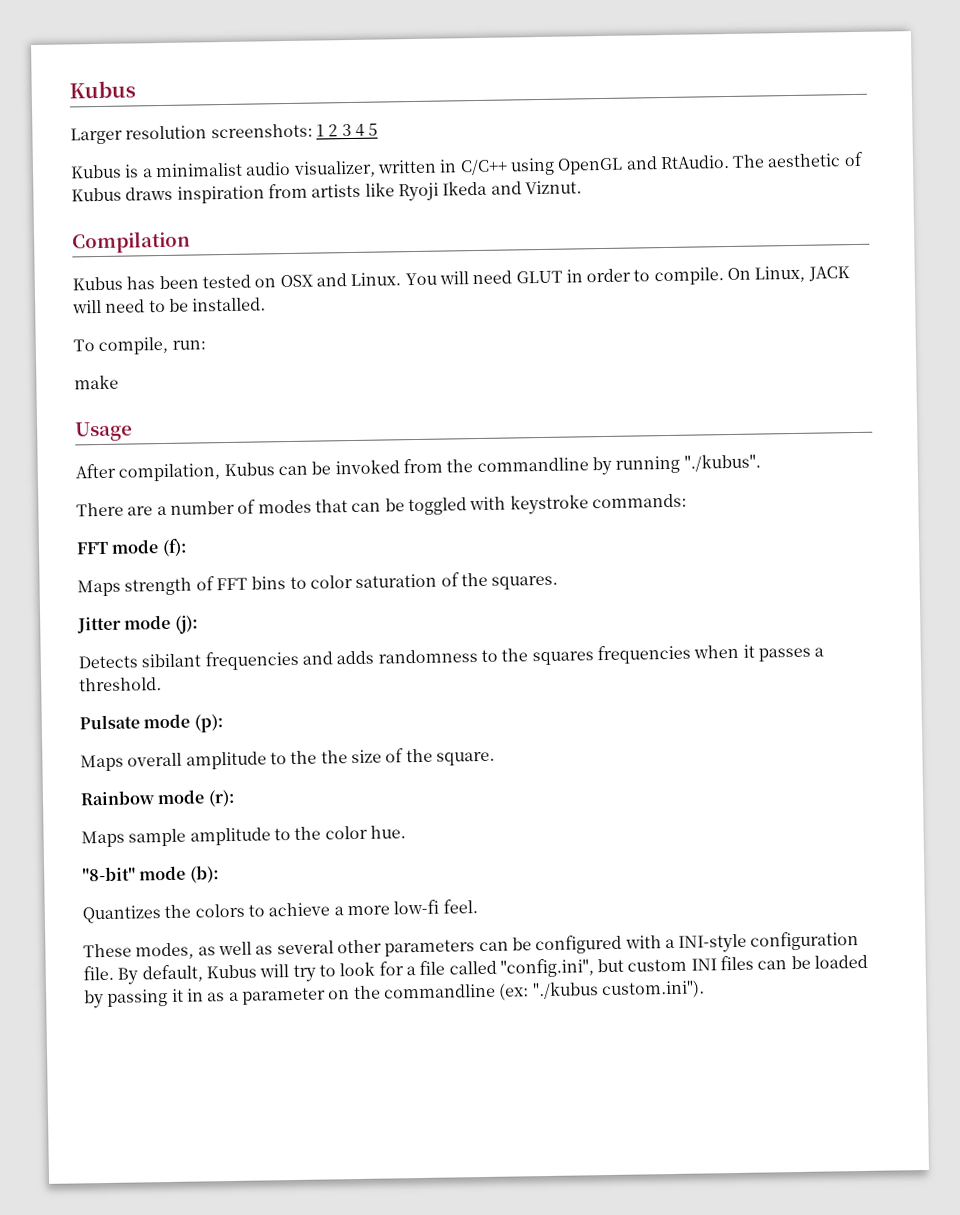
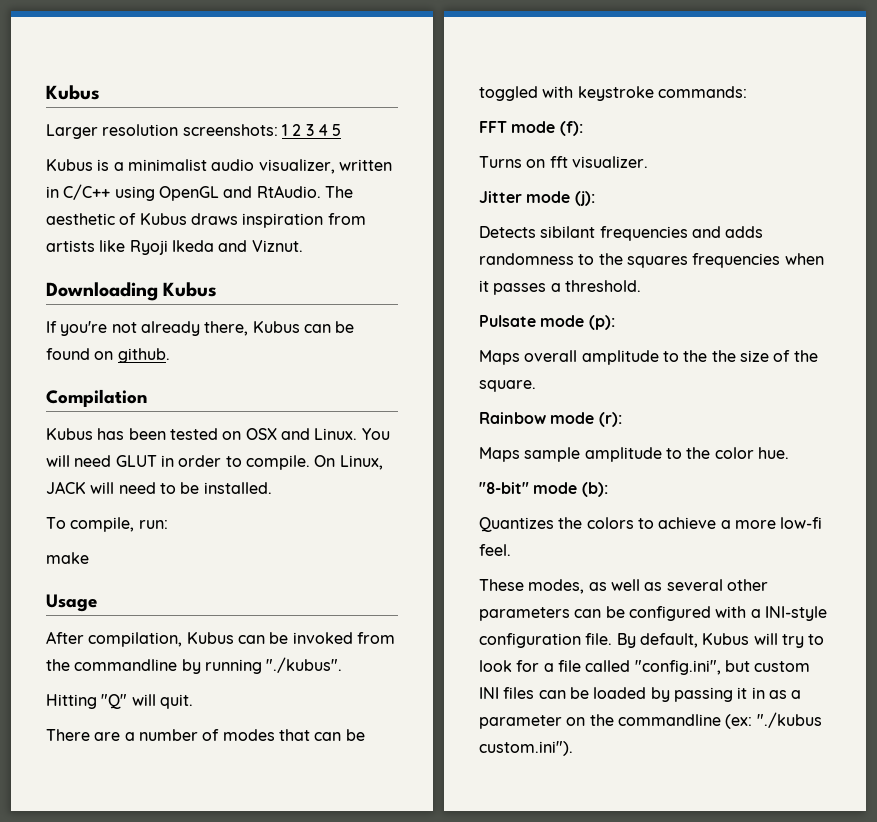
+ Downloading Kubus
+ If you're not already there, Kubus can be found on github.
+ Hitting "Q" will quit.
- Maps strength of FFT bins to color saturation of the squares.
+ Turns on fft visualizer.

